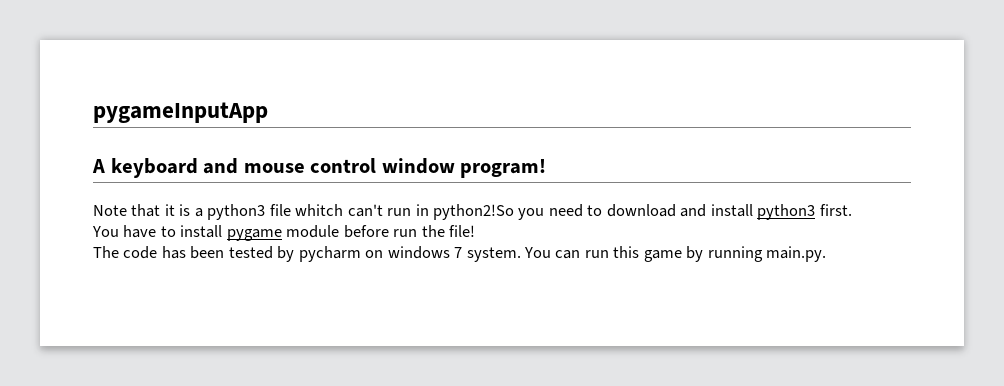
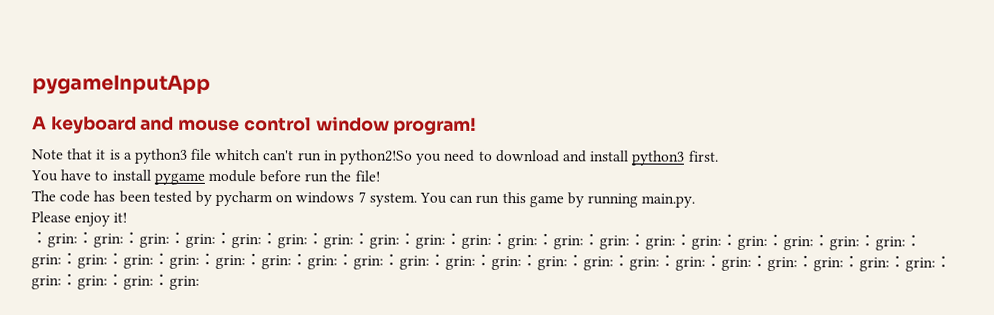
+ Please enjoy it!
+ ：grin:：grin:：grin:：grin:：grin:：grin:：grin:：grin:：grin:：grin:：grin:：grin:：grin:：grin:：grin:：grin:：grin:：grin:：grin:：grin:：grin:：grin:：grin:：grin:：grin:：grin:：grin:：grin:：grin:：grin:：grin:：grin:：grin:：grin:：grin:：grin:：grin:：grin:：grin:：grin:：grin:：grin:：grin:

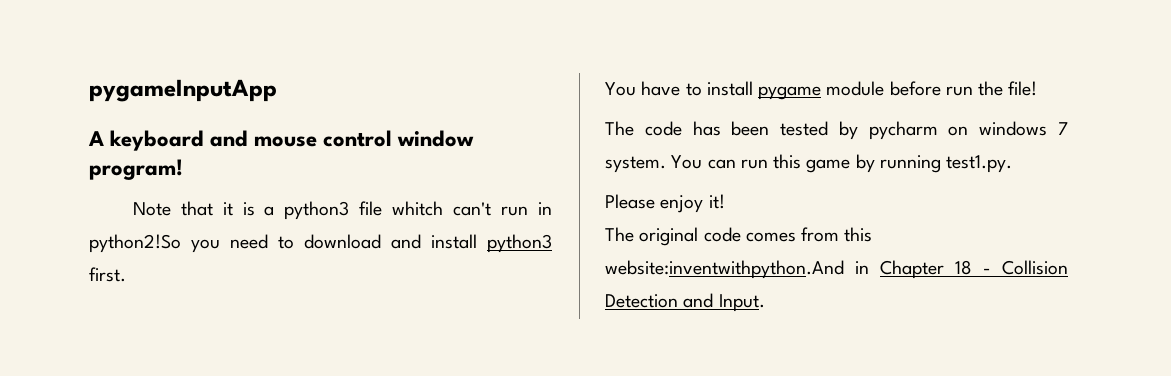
- You can run this game by running main.py.
+ You can run this game by running test1.py.
- ：grin:：grin:：grin:：grin:：grin:：grin:：grin:：grin:：grin:：grin:：grin:：grin:：grin:：grin:：grin:：grin:：grin:：grin:：grin:：grin:：grin:：grin:：grin:：grin:：grin:：grin:：grin:：grin:：grin:：grin:：grin:：grin:：grin:：grin:：grin:：grin:：grin:：grin:：grin:：grin:：grin:：grin:：grin:
+ The original code comes from this website:inventwithpython.And in Chapter 18 - Collision Detection and Input.

